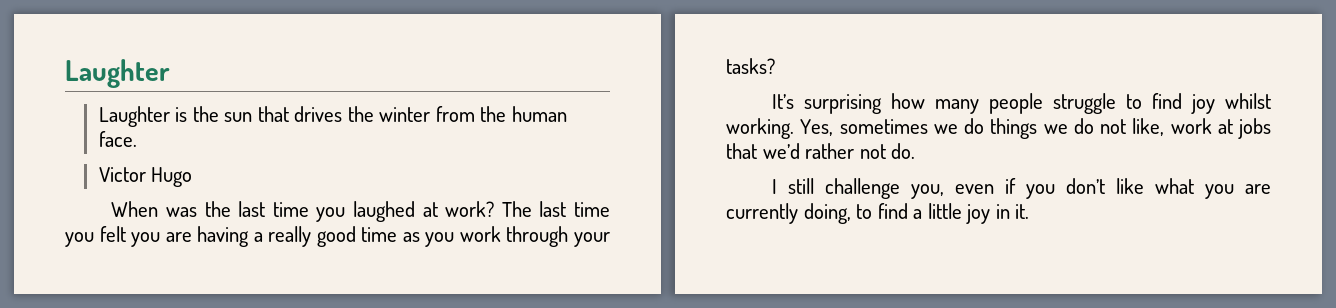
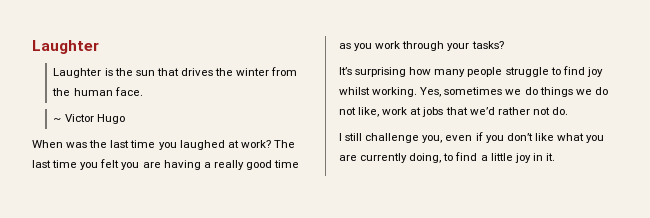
- Victor Hugo
+ ~ Victor Hugo

